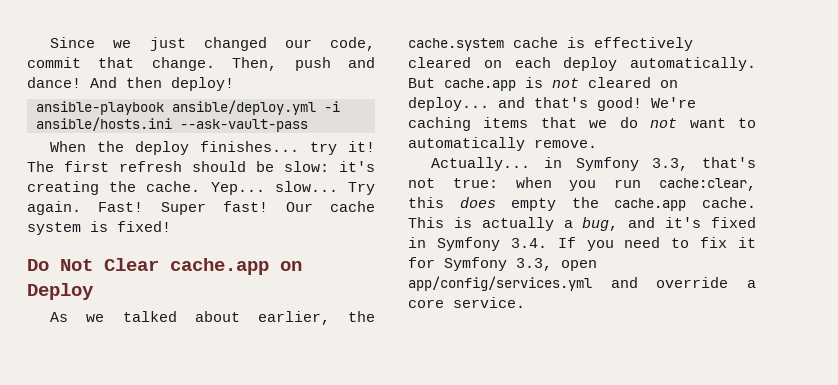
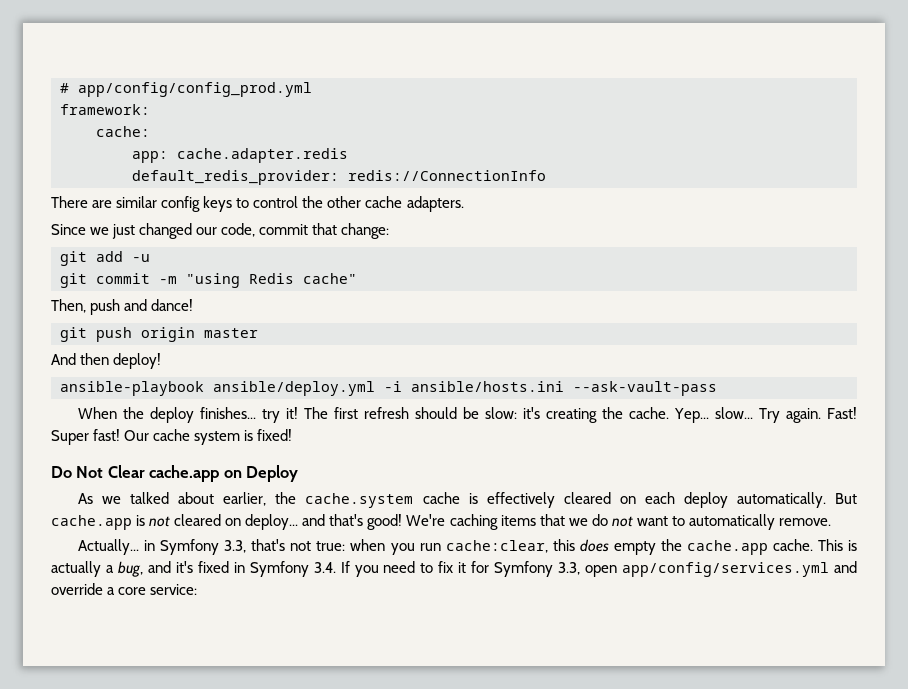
+ # app/config/config_prod.yml
+ framework:
+ cache:
+ app: cache.adapter.redis
+ default_redis_provider: redis://ConnectionInfo
+ There are similar config keys to control the other cache adapters.
- Since we just changed our code, commit that change. Then, push and dance! And then deploy!
+ Since we just changed our code, commit that change:
+ git add -u
+ git commit -m "using Redis cache"
+ Then, push and dance!
+ git push origin master
+ And then deploy!
- This is actually a bug, and it's fixed in Symfony 3.4. If you need to fix it for Symfony 3.3, open app/config/services.yml and override a core service.
+ This is actually a bug, and it's fixed in Symfony 3.4. If you need to fix it for Symfony 3.3, open app/config/services.yml and override a core service:

